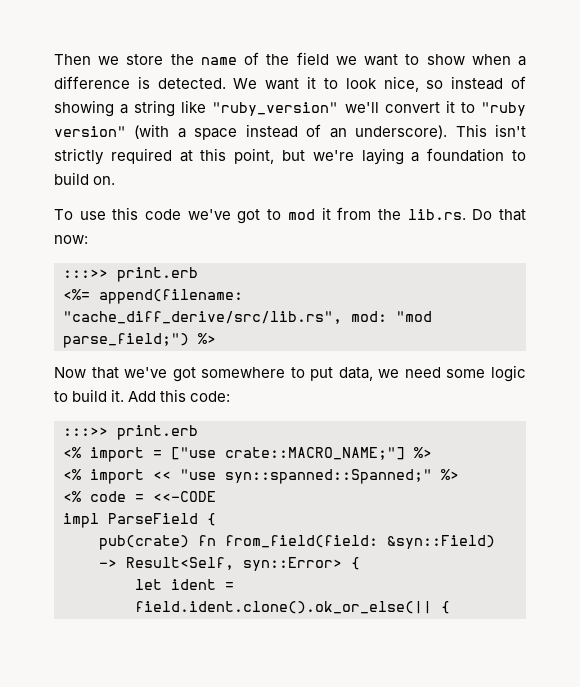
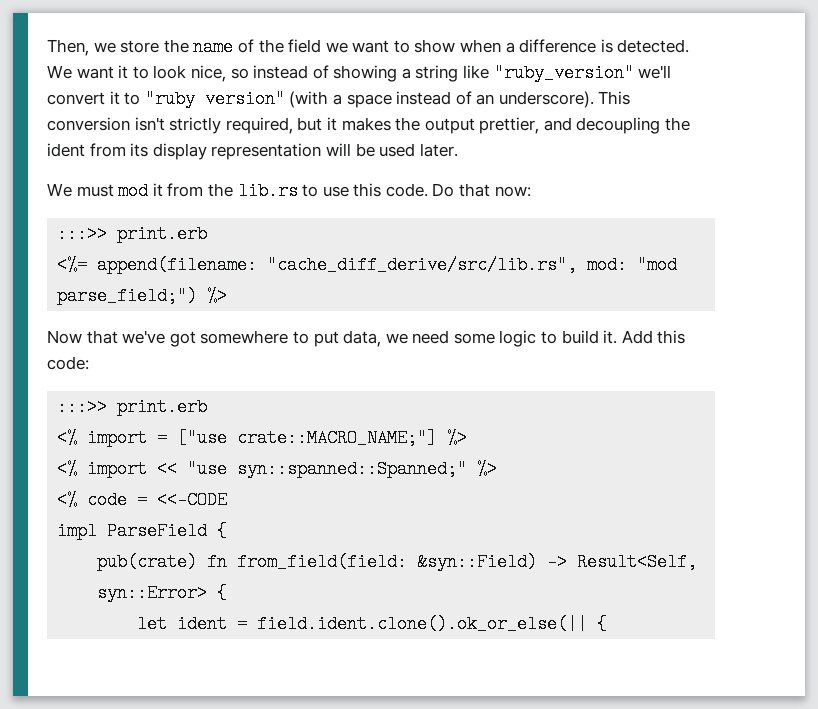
- Then we store the name of the field we want to show when a difference is detected.
+ Then, we store the name of the field we want to show when a difference is detected.
- This isn't strictly required at this point, but we're laying a foundation to build on.
- To use this code we've got to mod it from the lib.rs. Do that now:
+ This conversion isn't strictly required, but it makes the output prettier, and decoupling the ident from its display representation will be used later.
+ We must mod it from the lib.rs to use this code. Do that now:

